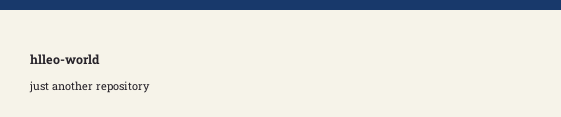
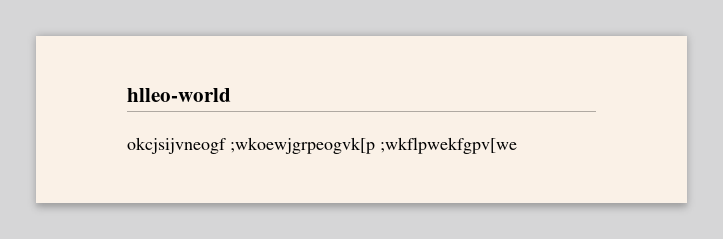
- just another repository
+ okcjsijvneogf ;wkoewjgrpeogvk[p ;wkflpwekfgpv[we

